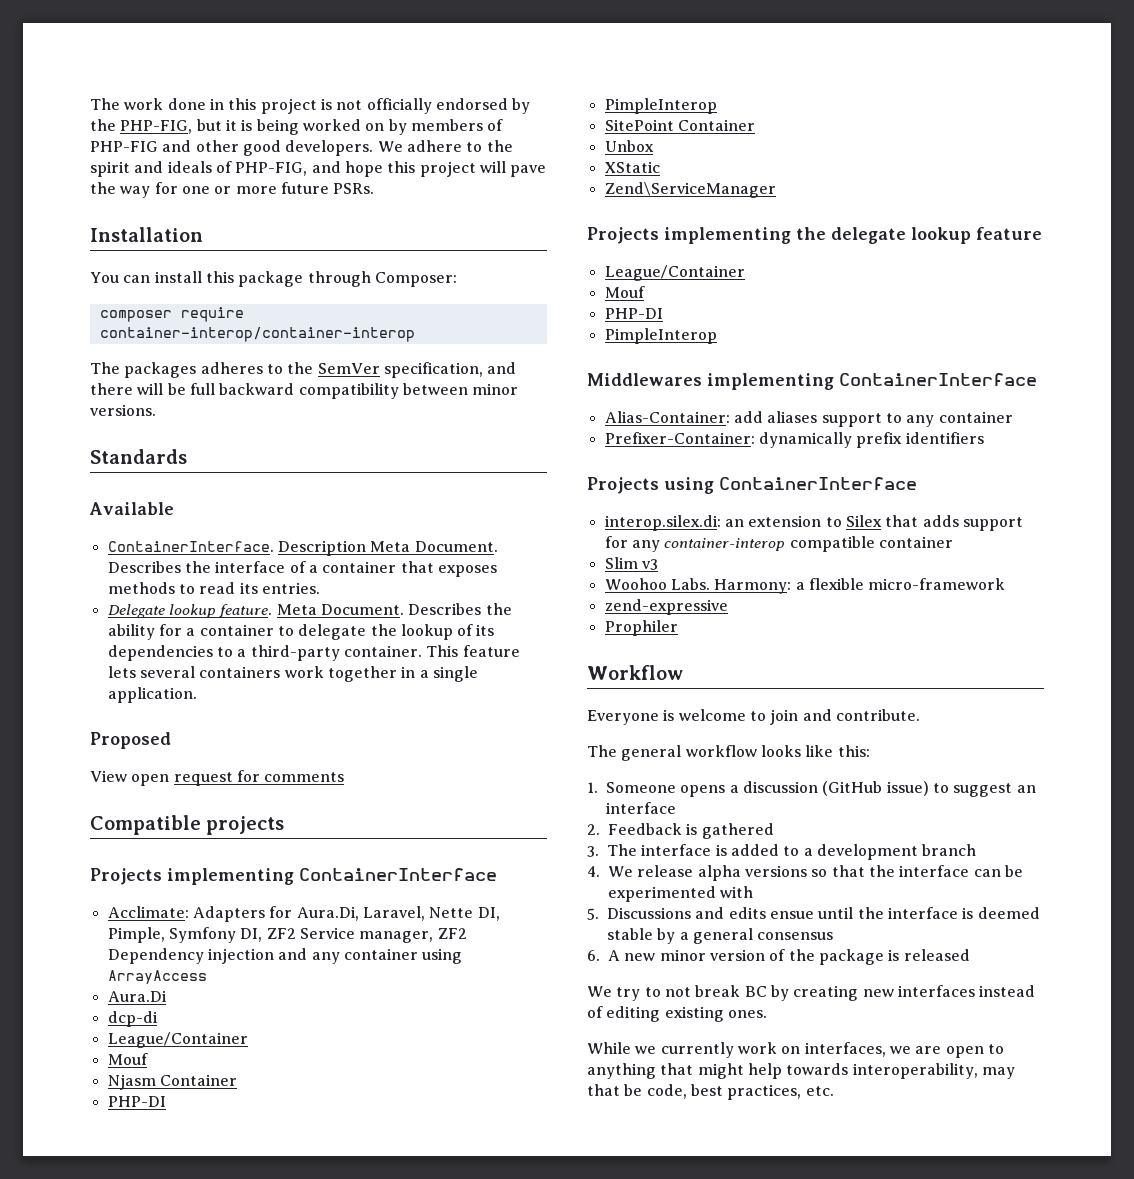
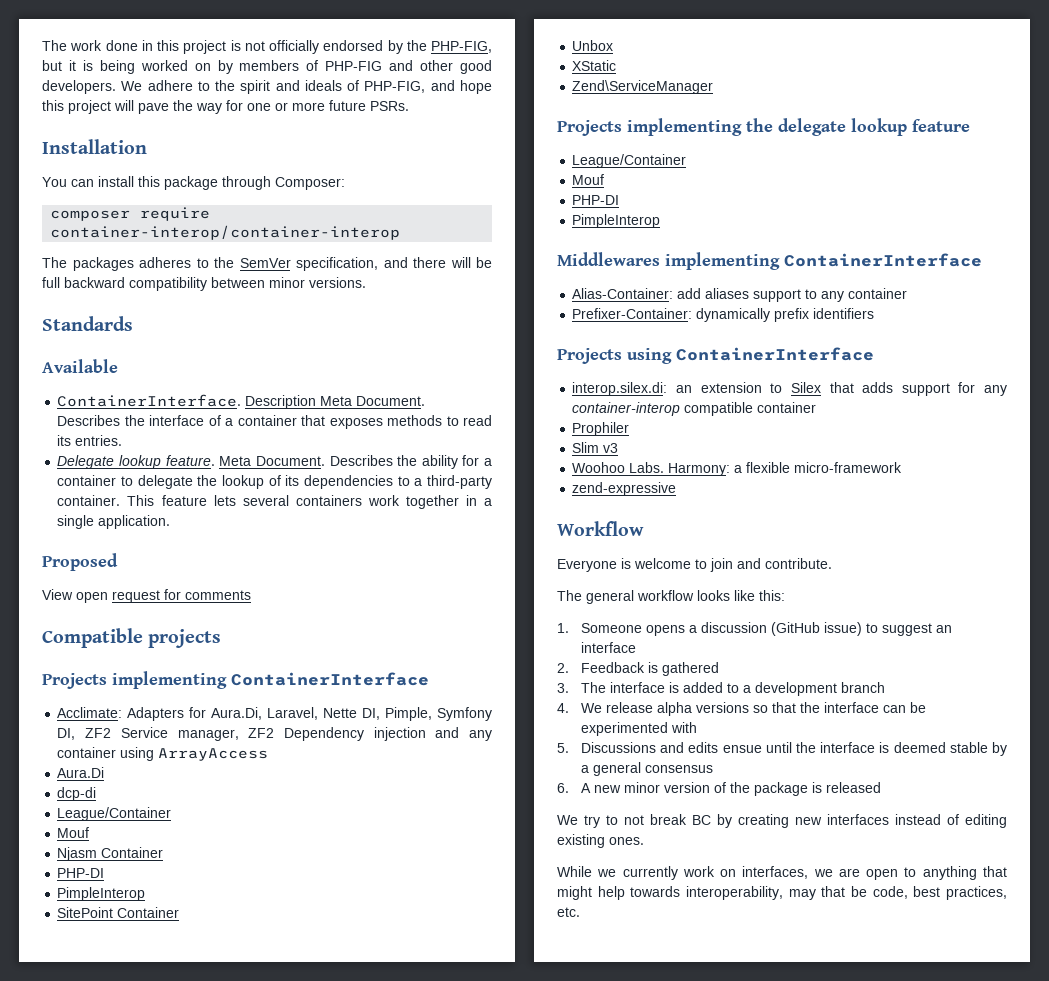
+ Prophiler
- Prophiler

